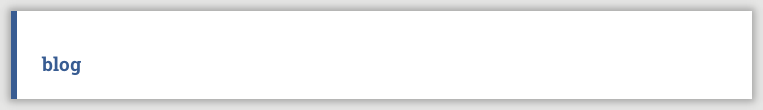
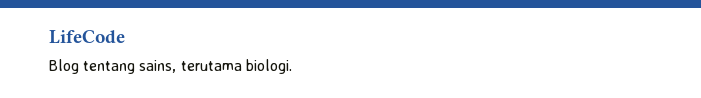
- blog
+ LifeCode
+ Blog tentang sains, terutama biologi.

